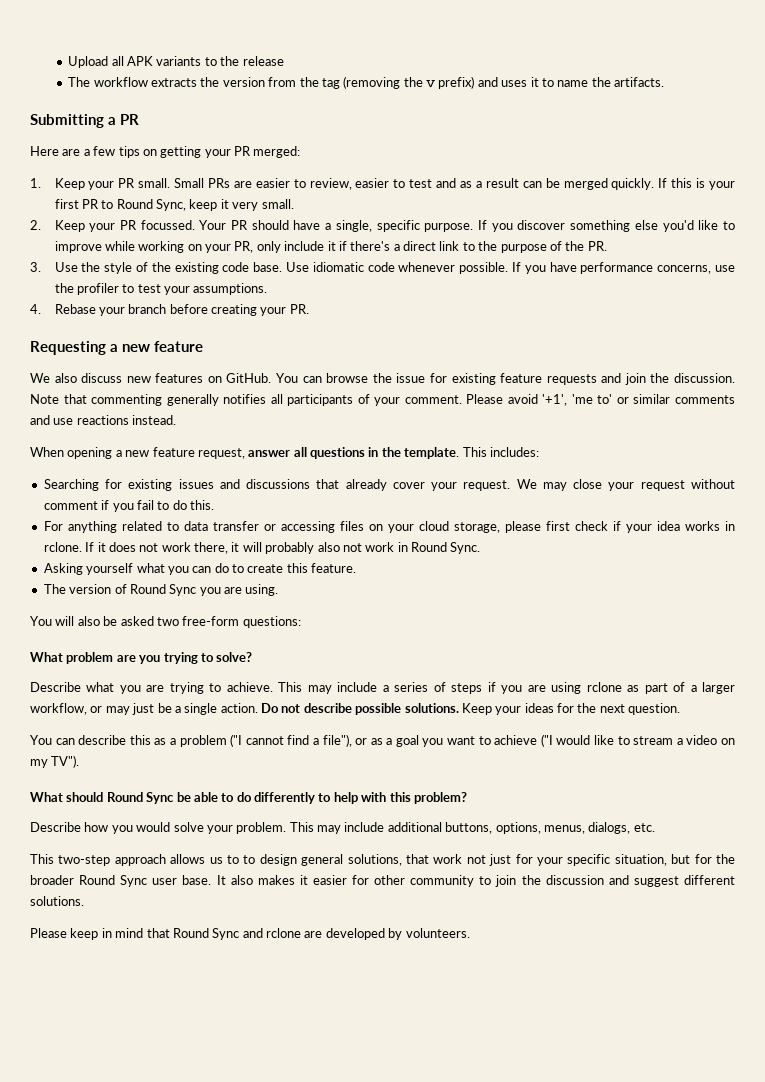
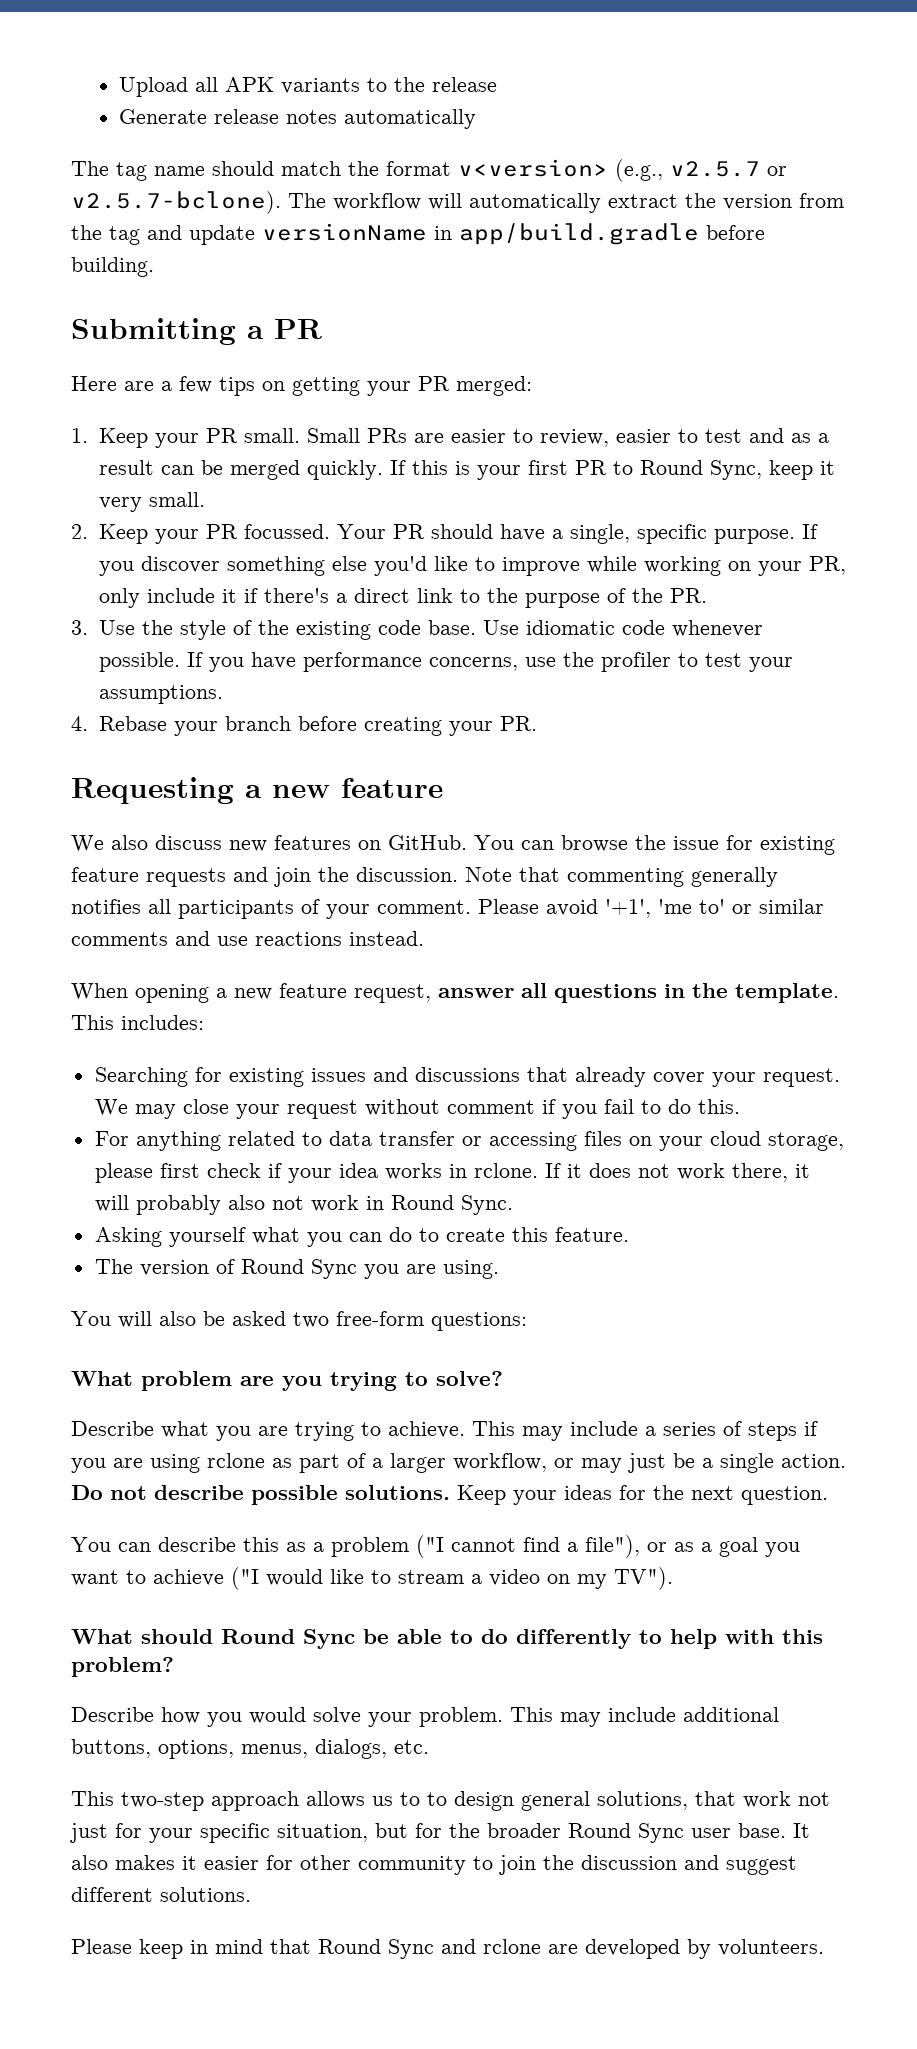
- The workflow extracts the version from the tag (removing the v prefix) and uses it to name the artifacts.
+ Generate release notes automatically
+ The tag name should match the format v<version> (e.g., v2.5.7 or v2.5.7-bclone). The workflow will automatically extract the version from the tag and update versionName in app/build.gradle before building.

